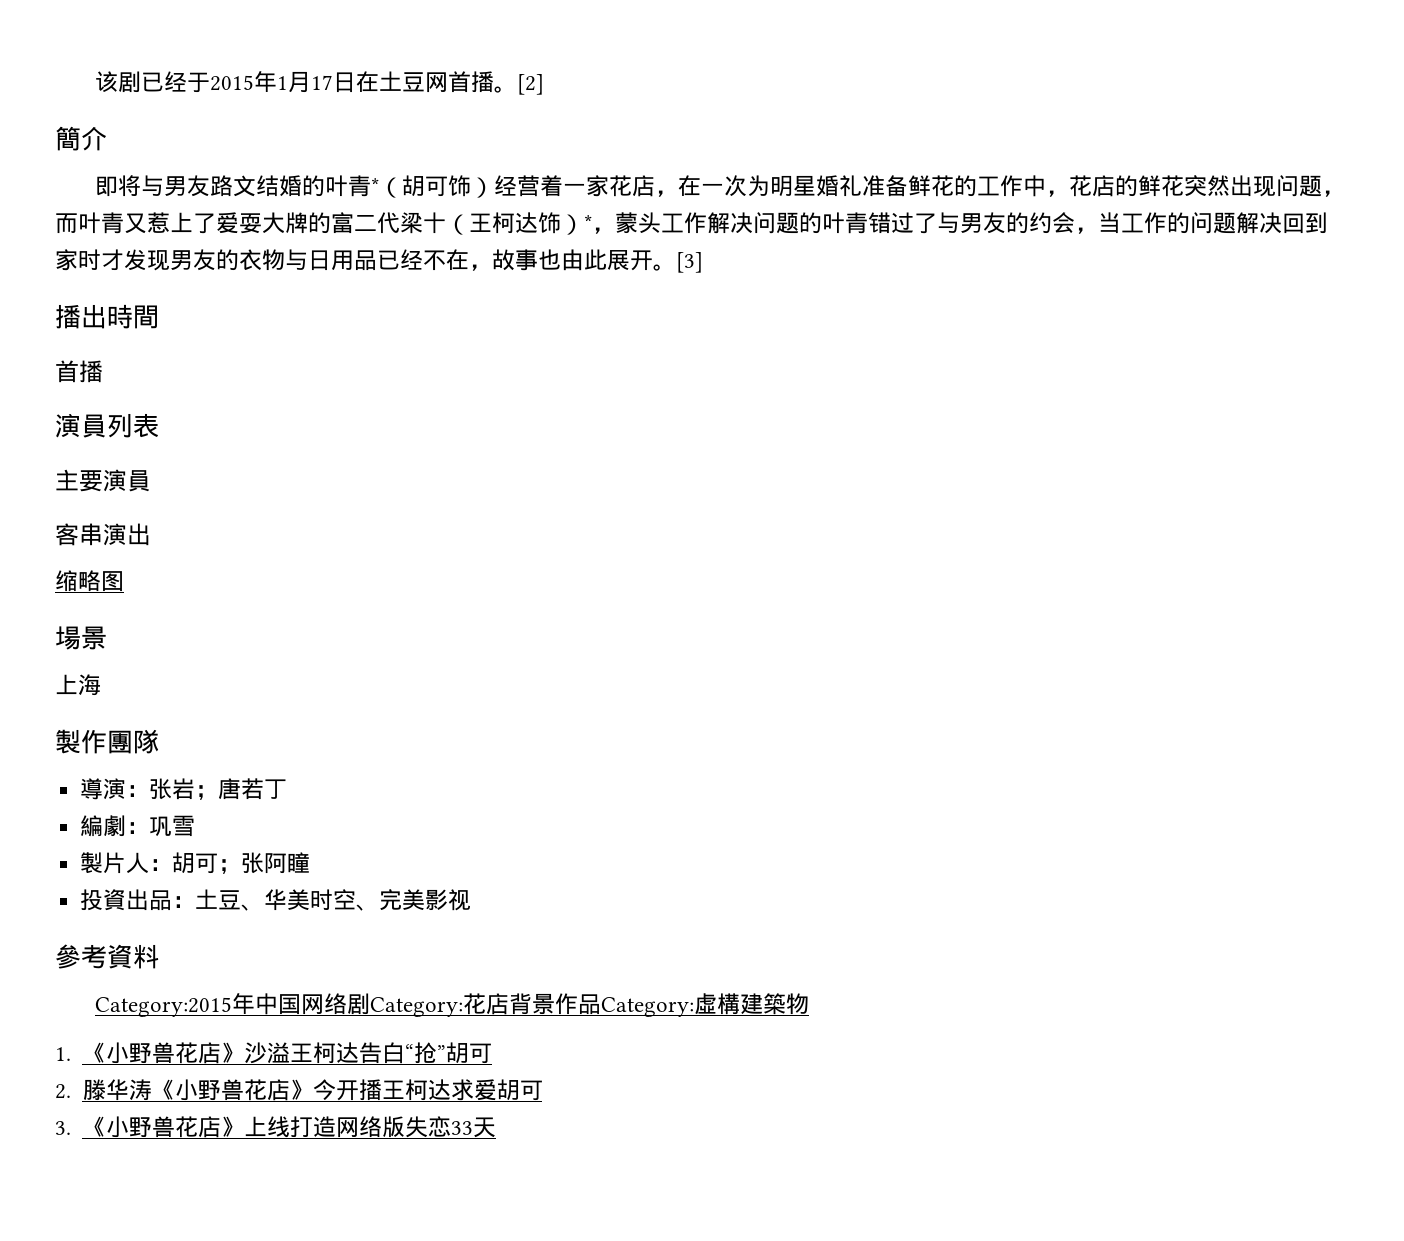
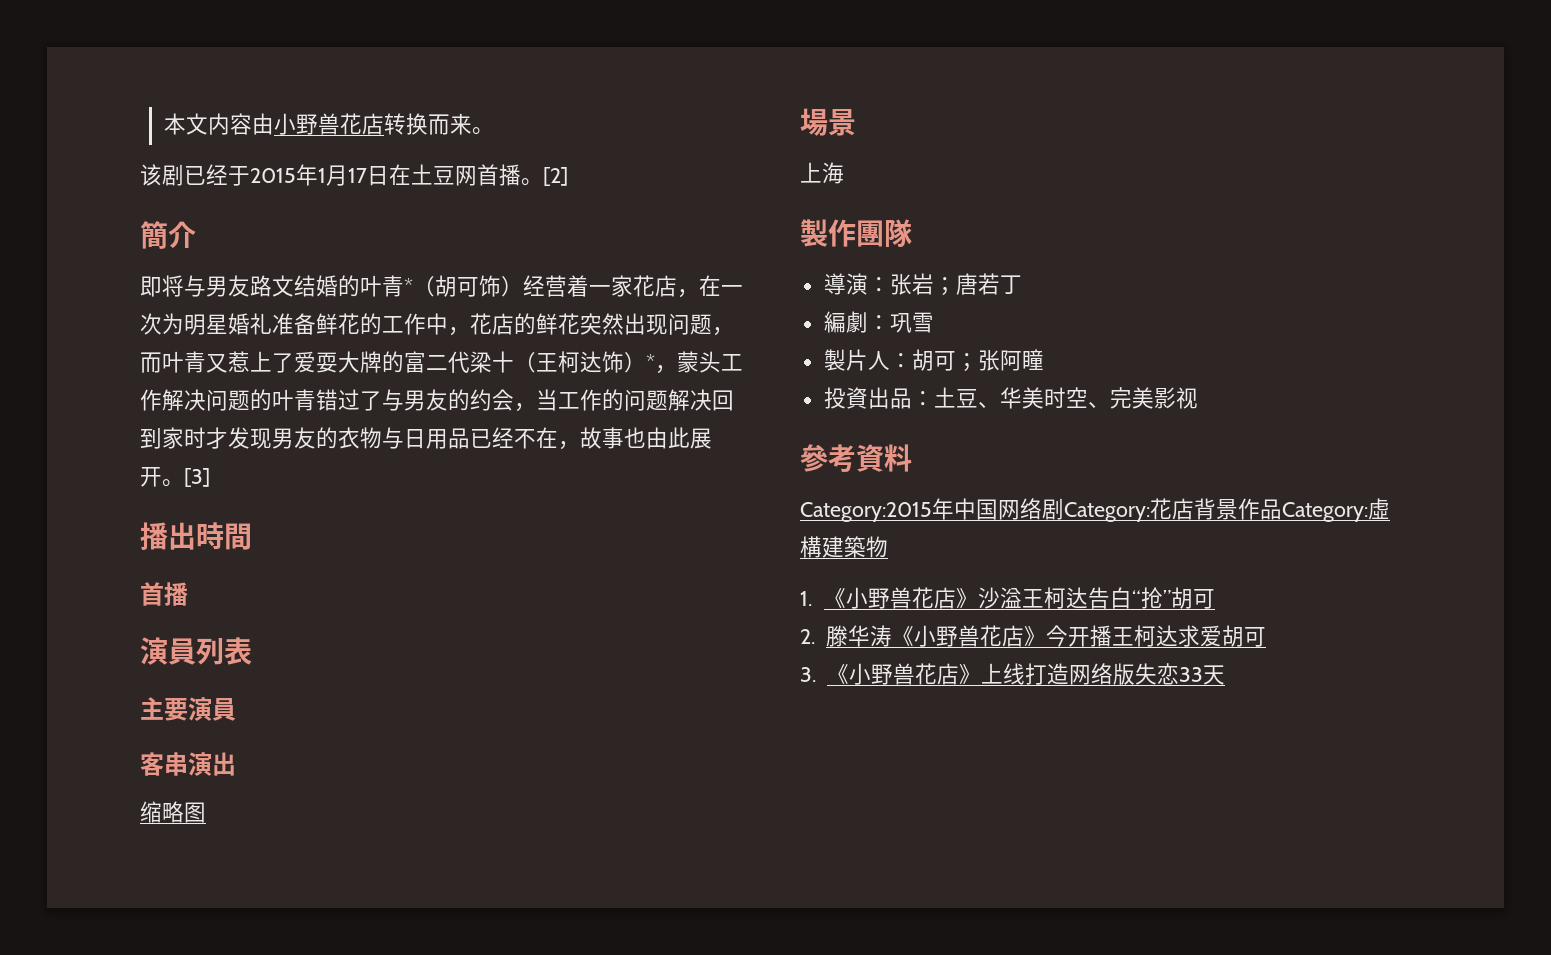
+ 本文内容由小野兽花店转换而来。

